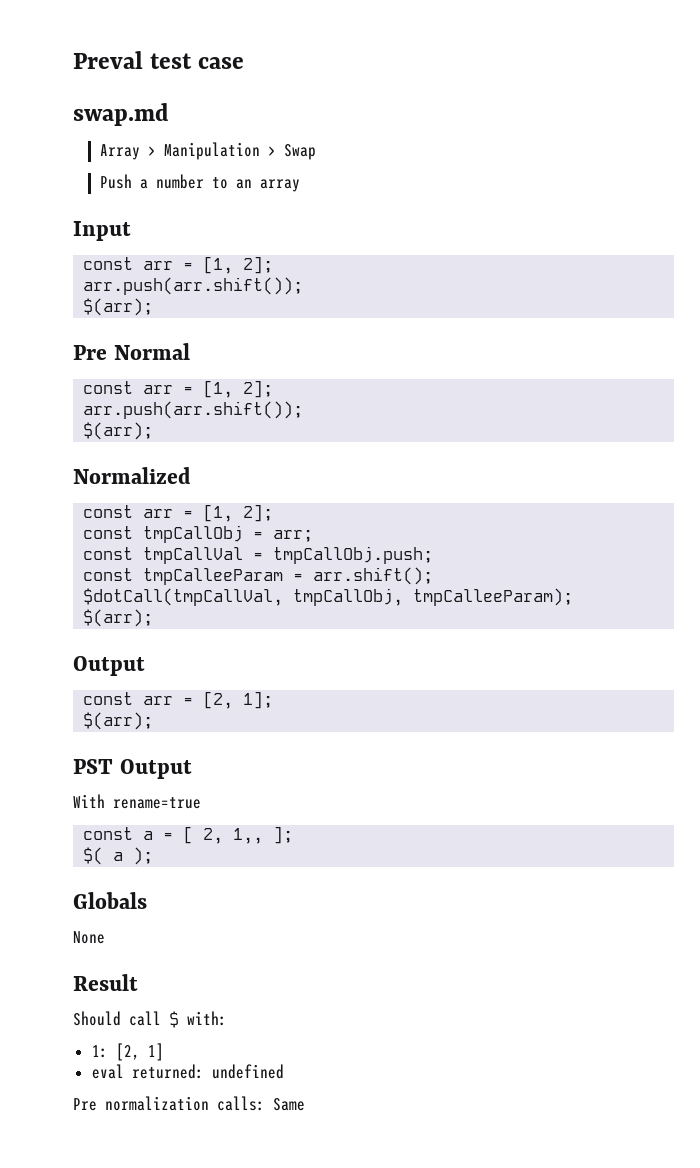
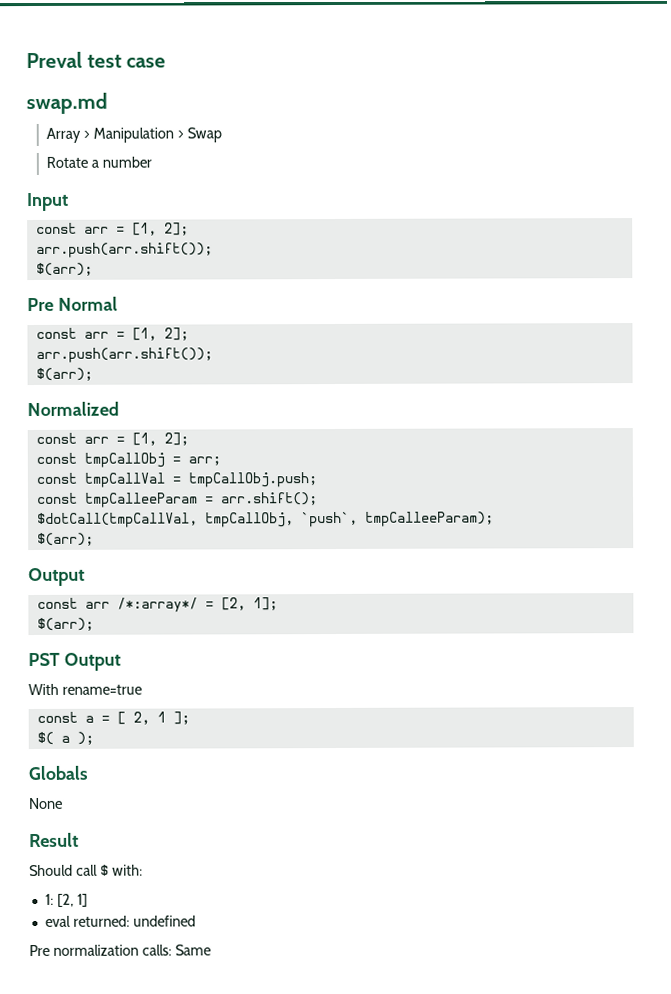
- Push a number to an array
+ Rotate a number
- $dotCall(tmpCallVal, tmpCallObj, tmpCalleeParam);
+ $dotCall(tmpCallVal, tmpCallObj, `push`, tmpCalleeParam);
- const arr = [2, 1];
+ const arr /*:array*/ = [2, 1];
- const a = [ 2, 1,, ];
+ const a = [ 2, 1 ];

